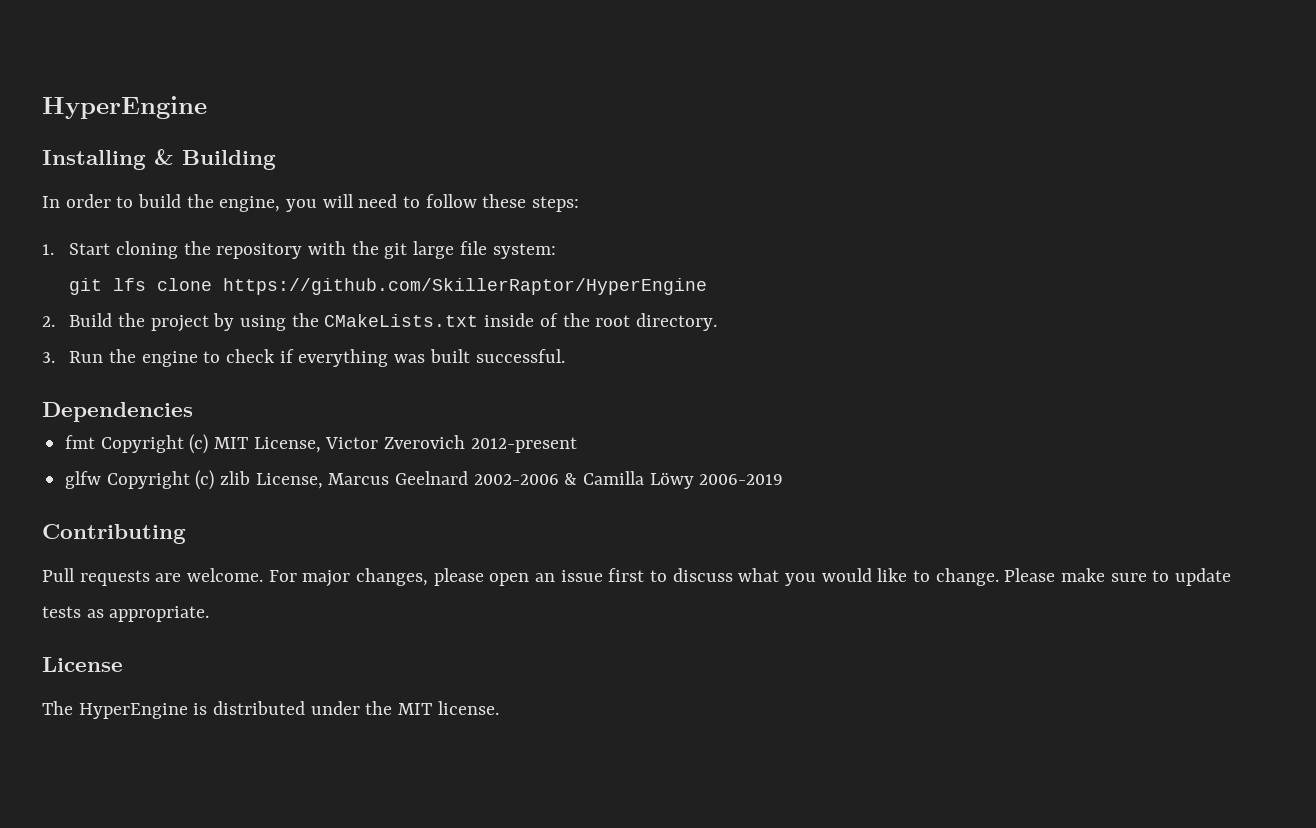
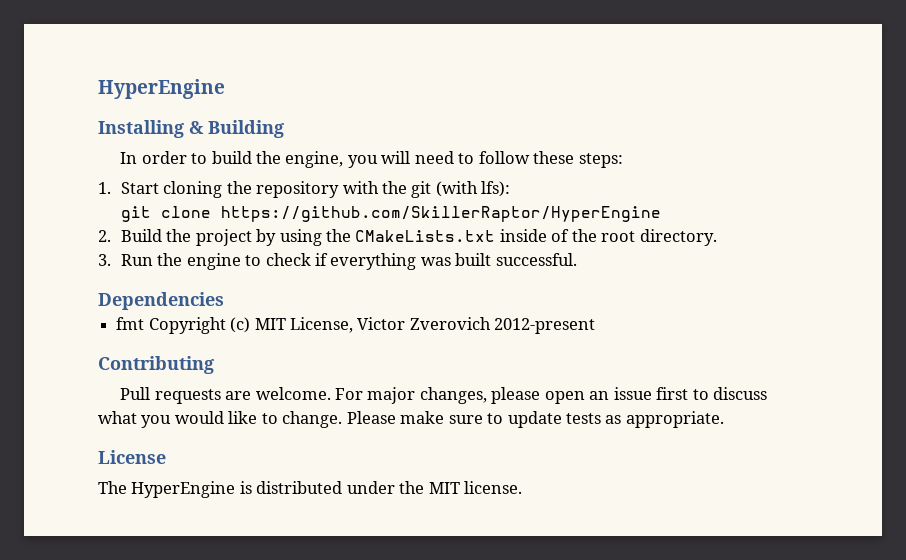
- 1. Start cloning the repository with the git large file system:
- git lfs clone https://github.com/SkillerRaptor/HyperEngine
+ 1. Start cloning the repository with the git (with lfs):
+ git clone https://github.com/SkillerRaptor/HyperEngine
- glfw Copyright (c) zlib License, Marcus Geelnard 2002-2006 & Camilla Löwy 2006-2019

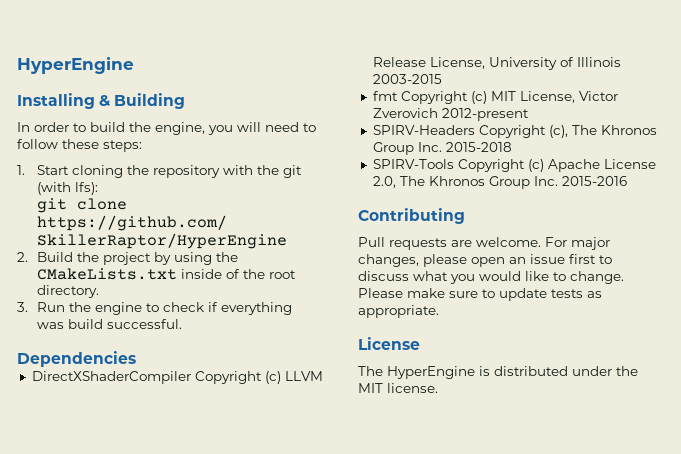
- 3. Run the engine to check if everything was built successful.
+ 3. Run the engine to check if everything was build successful.
+ DirectXShaderCompiler Copyright (c) LLVM Release License, University of Illinois 2003-2015
+ SPIRV-Headers Copyright (c), The Khronos Group Inc. 2015-2018
+ SPIRV-Tools Copyright (c) Apache License 2.0, The Khronos Group Inc. 2015-2016

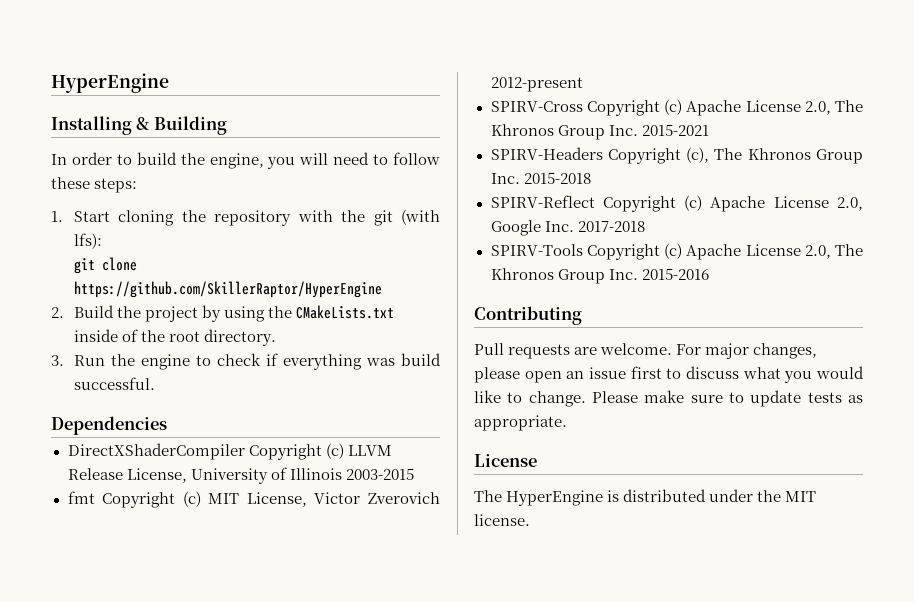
+ SPIRV-Cross Copyright (c) Apache License 2.0, The Khronos Group Inc. 2015-2021
+ SPIRV-Reflect Copyright (c) Apache License 2.0, Google Inc. 2017-2018

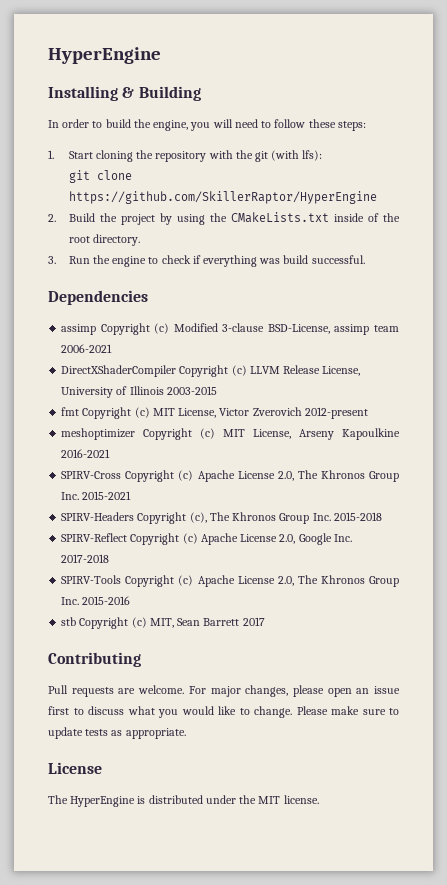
+ assimp Copyright (c) Modified 3-clause BSD-License, assimp team 2006-2021
+ meshoptimizer Copyright (c) MIT License, Arseny Kapoulkine 2016-2021
+ stb Copyright (c) MIT, Sean Barrett 2017

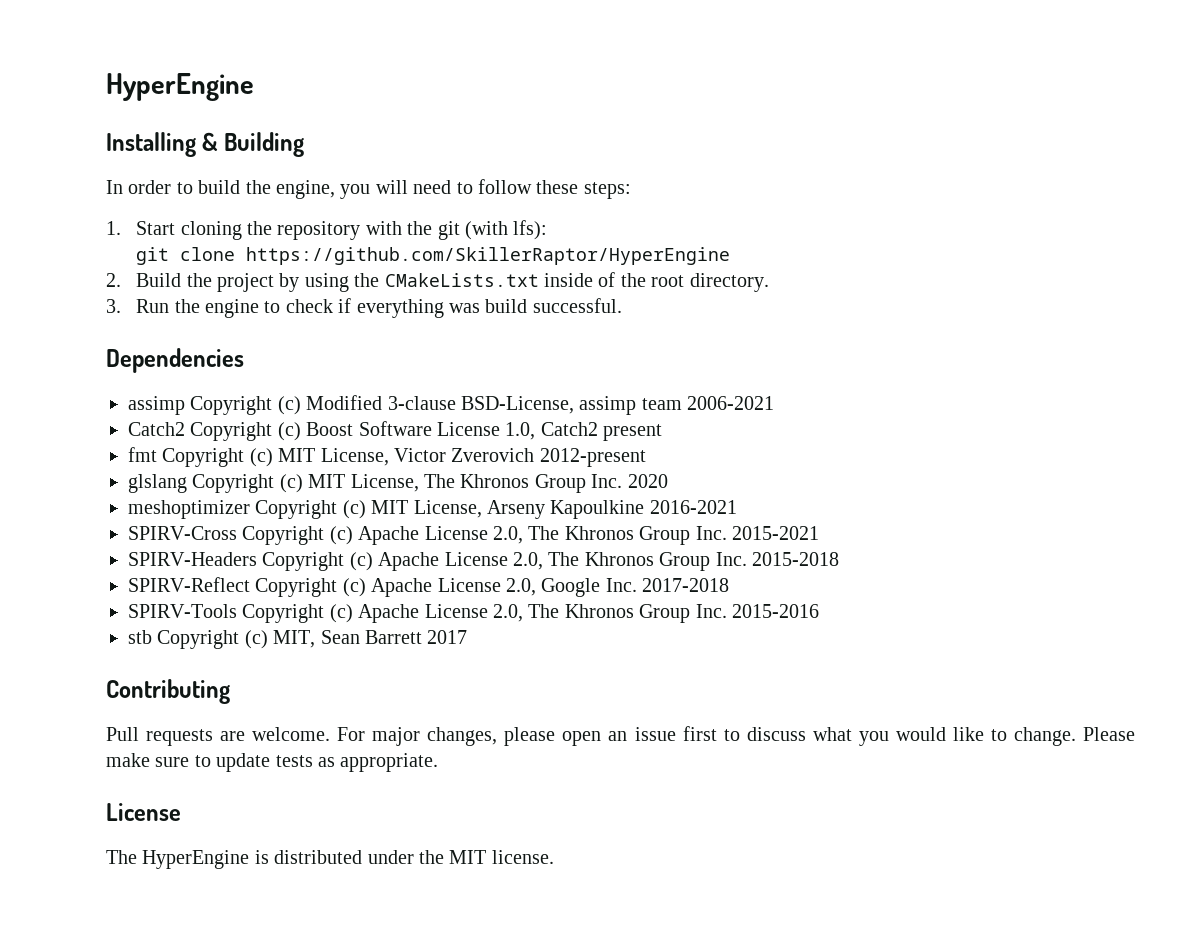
- DirectXShaderCompiler Copyright (c) LLVM Release License, University of Illinois 2003-2015
+ Catch2 Copyright (c) Boost Software License 1.0, Catch2 present
+ glslang Copyright (c) MIT License, The Khronos Group Inc. 2020
- SPIRV-Headers Copyright (c), The Khronos Group Inc. 2015-2018
+ SPIRV-Headers Copyright (c) Apache License 2.0, The Khronos Group Inc. 2015-2018

